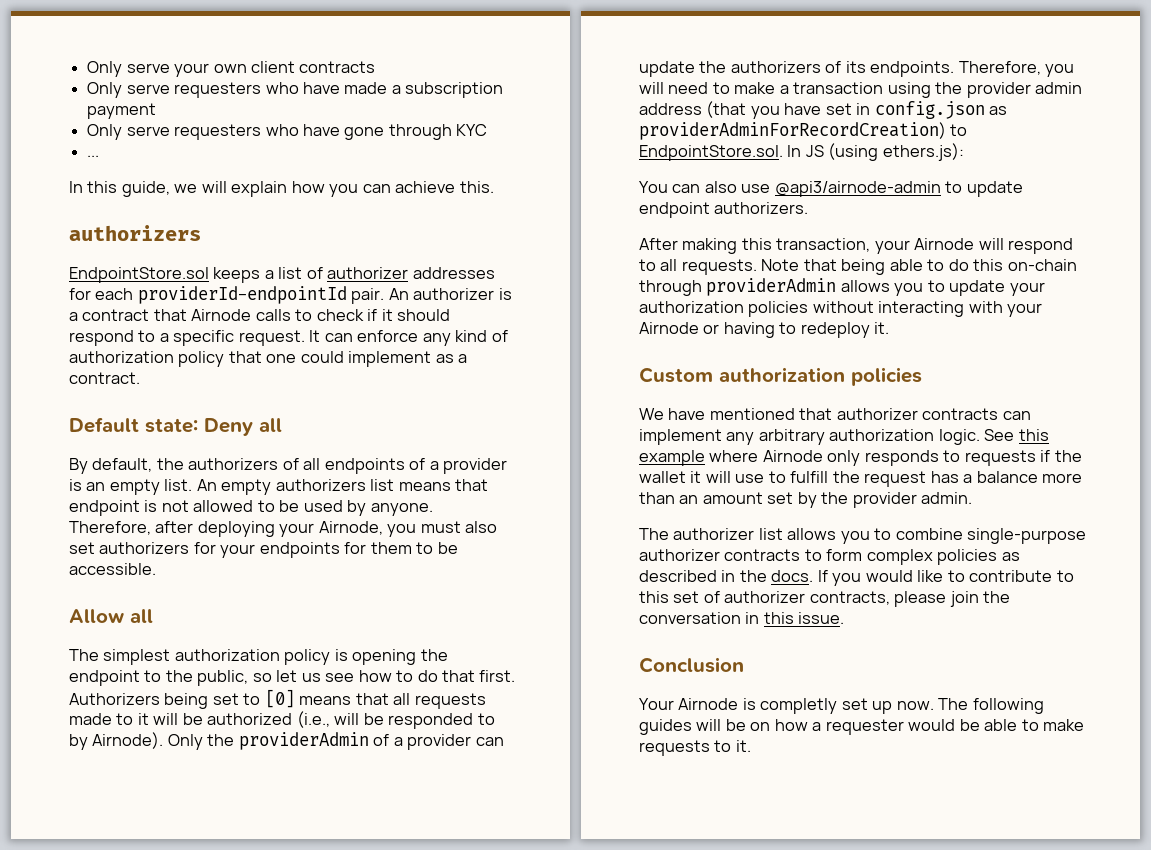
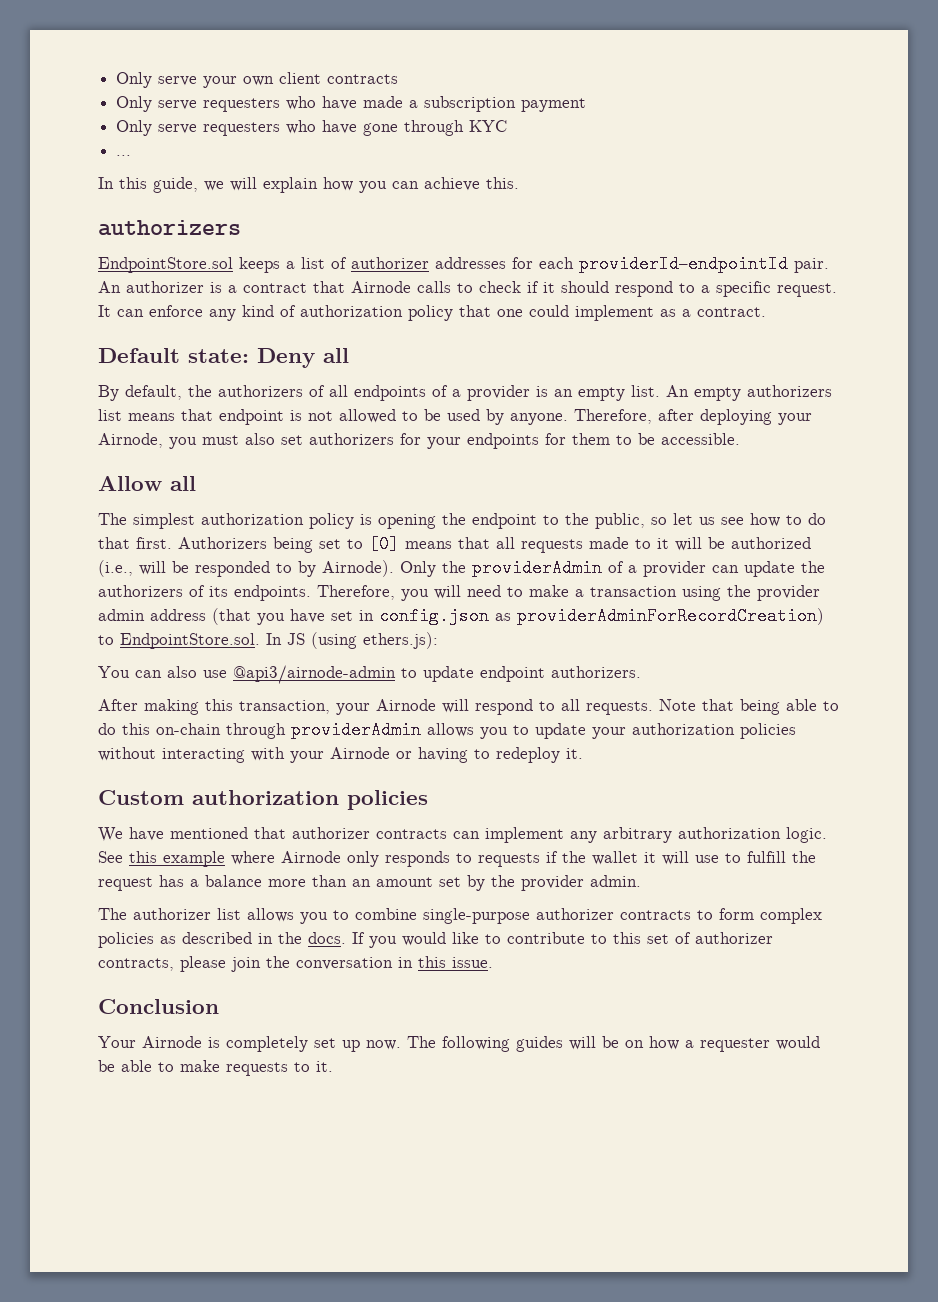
- Your Airnode is completly set up now.
+ Your Airnode is completely set up now.

